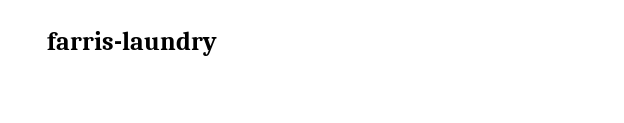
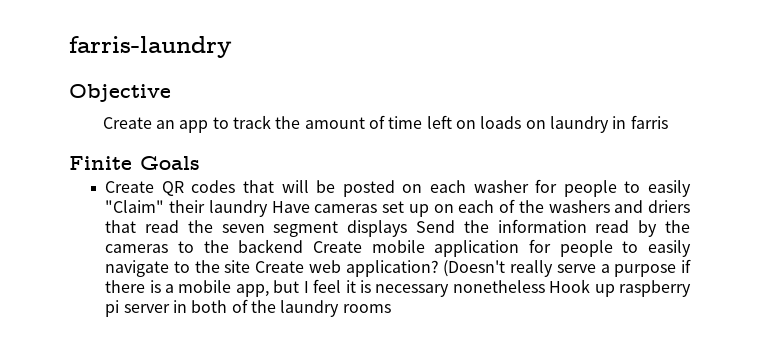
+ Objective
+ Create an app to track the amount of time left on loads on laundry in farris
+ Finite Goals
+ Create QR codes that will be posted on each washer for people to easily "Claim" their laundry Have cameras set up on each of the washers and driers that read the seven segment displays Send the information read by the cameras to the backend Create mobile application for people to easily navigate to the site Create web application? (Doesn't really serve a purpose if there is a mobile app, but I feel it is necessary nonetheless Hook up raspberry pi server in both of the laundry rooms

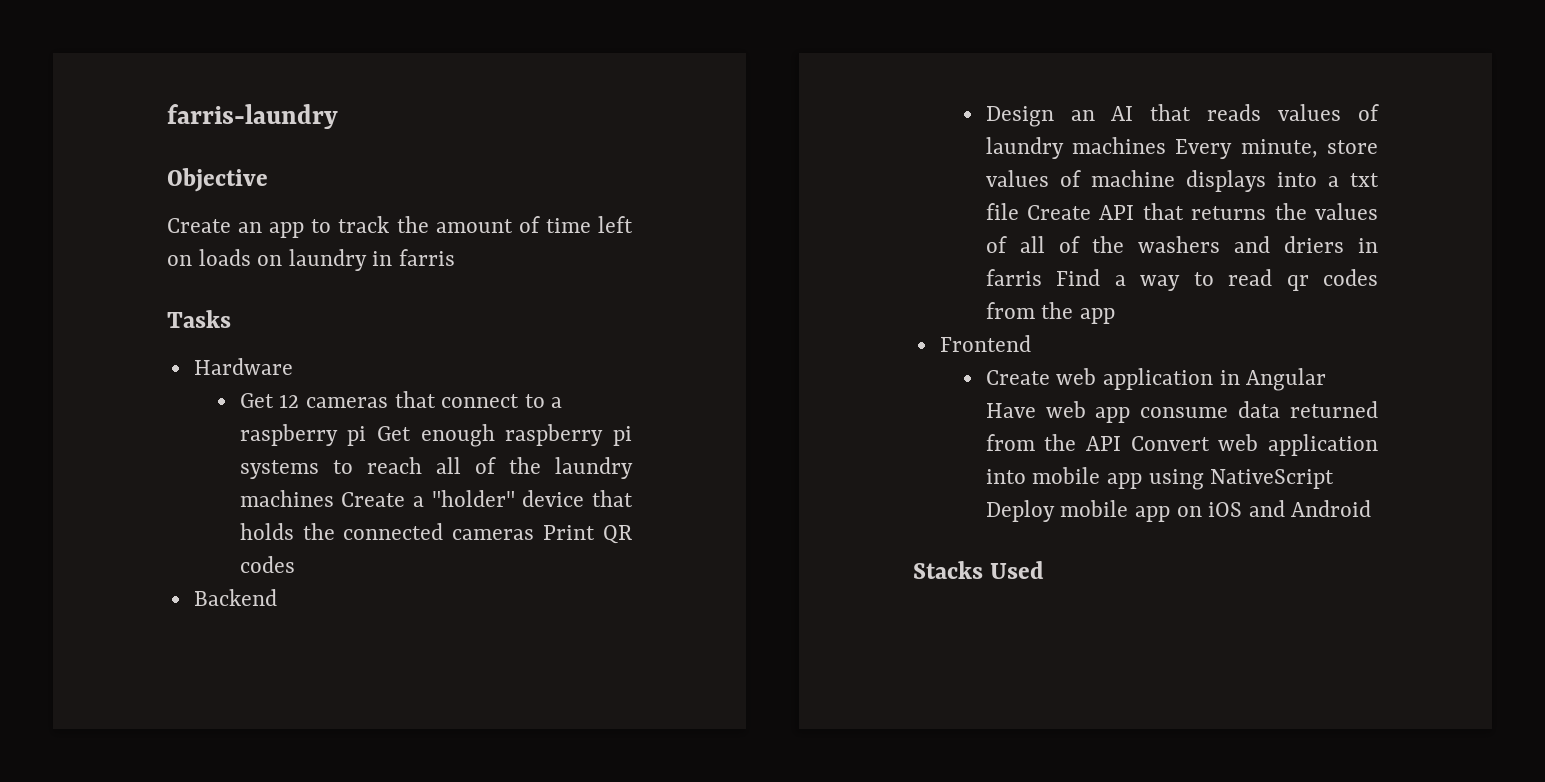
- Finite Goals
- Create QR codes that will be posted on each washer for people to easily "Claim" their laundry Have cameras set up on each of the washers and driers that read the seven segment displays Send the information read by the cameras to the backend Create mobile application for people to easily navigate to the site Create web application? (Doesn't really serve a purpose if there is a mobile app, but I feel it is necessary nonetheless Hook up raspberry pi server in both of the laundry rooms
+ Tasks
+ Hardware
+ Get 12 cameras that connect to a raspberry pi Get enough raspberry pi systems to reach all of the laundry machines Create a "holder" device that holds the connected cameras Print QR codes
+ Backend
+ Design an AI that reads values of laundry machines Every minute, store values of machine displays into a txt file Create API that returns the values of all of the washers and driers in farris Find a way to read qr codes from the app
+ Frontend
+ Create web application in Angular Have web app consume data returned from the API Convert web application into mobile app using NativeScript Deploy mobile app on iOS and Android
+ Stacks Used

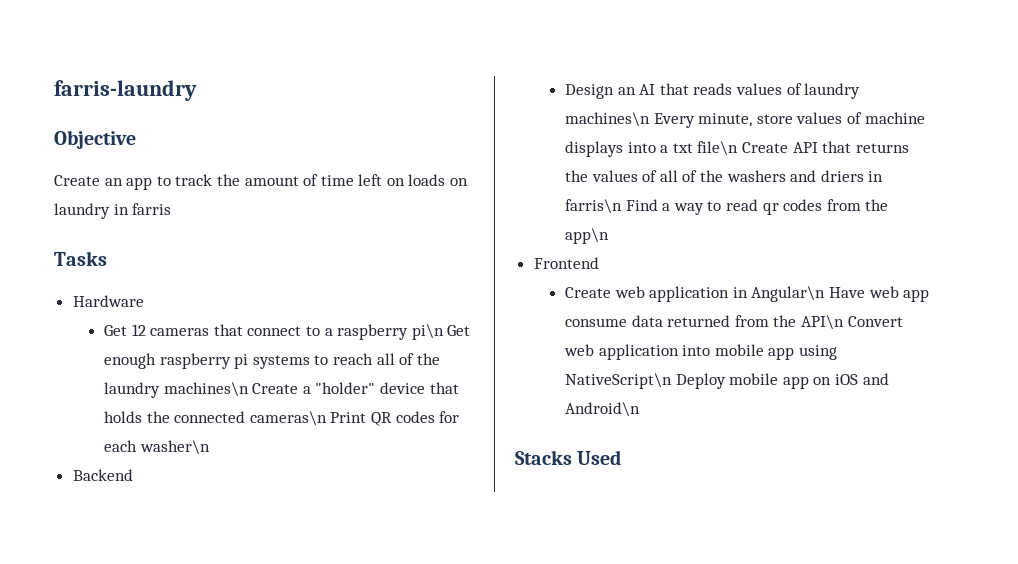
- Get 12 cameras that connect to a raspberry pi Get enough raspberry pi systems to reach all of the laundry machines Create a "holder" device that holds the connected cameras Print QR codes
+ Get 12 cameras that connect to a raspberry pi\n Get enough raspberry pi systems to reach all of the laundry machines\n Create a "holder" device that holds the connected cameras\n Print QR codes for each washer\n
- Design an AI that reads values of laundry machines Every minute, store values of machine displays into a txt file Create API that returns the values of all of the washers and driers in farris Find a way to read qr codes from the app
+ Design an AI that reads values of laundry machines\n Every minute, store values of machine displays into a txt file\n Create API that returns the values of all of the washers and driers in farris\n Find a way to read qr codes from the app\n
- Create web application in Angular Have web app consume data returned from the API Convert web application into mobile app using NativeScript Deploy mobile app on iOS and Android
+ Create web application in Angular\n Have web app consume data returned from the API\n Convert web application into mobile app using NativeScript\n Deploy mobile app on iOS and Android\n

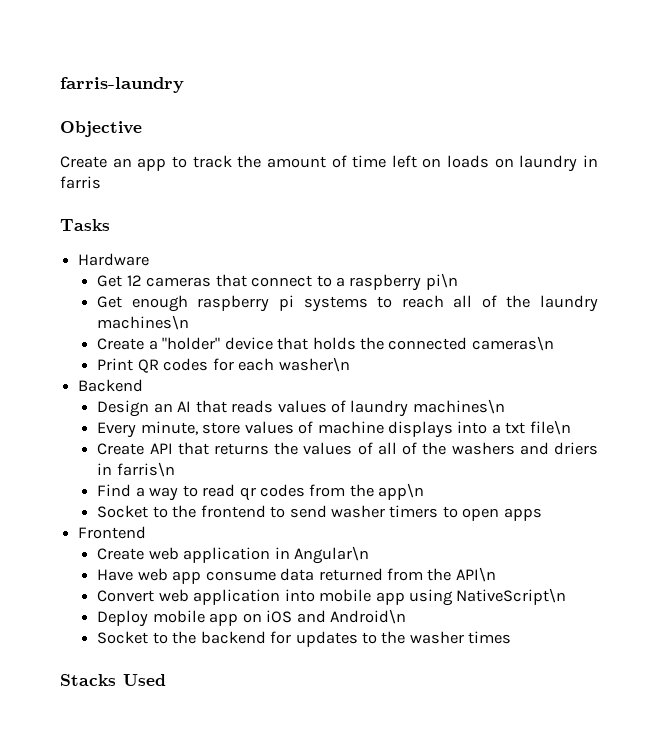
- Get 12 cameras that connect to a raspberry pi\n Get enough raspberry pi systems to reach all of the laundry machines\n Create a "holder" device that holds the connected cameras\n Print QR codes for each washer\n
+ Get 12 cameras that connect to a raspberry pi\n
+ Get enough raspberry pi systems to reach all of the laundry machines\n
+ Create a "holder" device that holds the connected cameras\n
+ Print QR codes for each washer\n
- Design an AI that reads values of laundry machines\n Every minute, store values of machine displays into a txt file\n Create API that returns the values of all of the washers and driers in farris\n Find a way to read qr codes from the app\n
+ Design an AI that reads values of laundry machines\n
+ Every minute, store values of machine displays into a txt file\n
+ Create API that returns the values of all of the washers and driers in farris\n
+ Find a way to read qr codes from the app\n
+ Socket to the frontend to send washer timers to open apps
- Create web application in Angular\n Have web app consume data returned from the API\n Convert web application into mobile app using NativeScript\n Deploy mobile app on iOS and Android\n
+ Create web application in Angular\n
+ Have web app consume data returned from the API\n
+ Convert web application into mobile app using NativeScript\n
+ Deploy mobile app on iOS and Android\n
+ Socket to the backend for updates to the washer times

